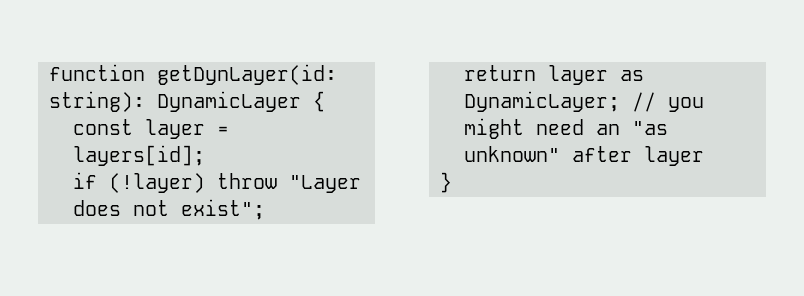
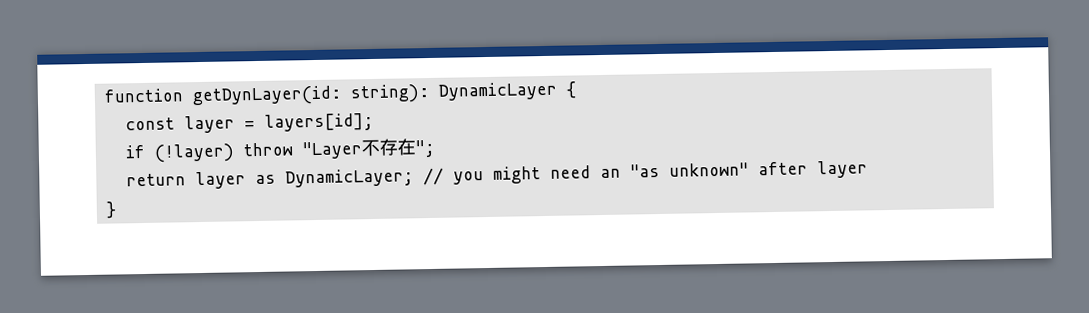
- if (!layer) throw "Layer does not exist";
+ if (!layer) throw "Layer不存在";

